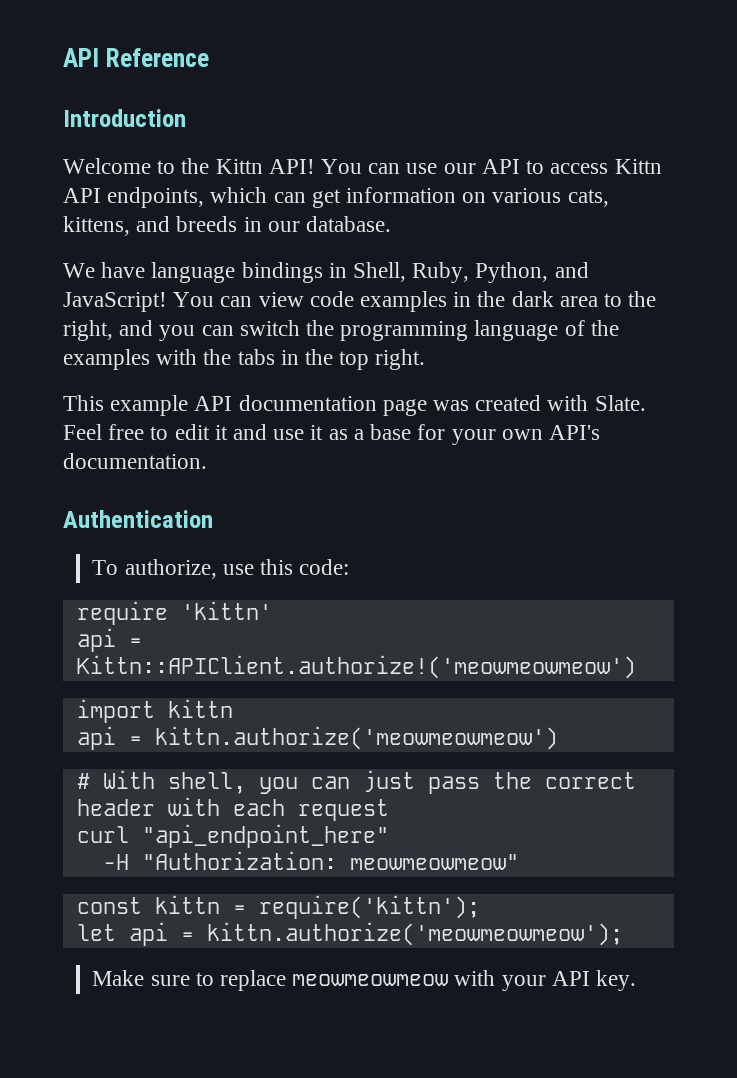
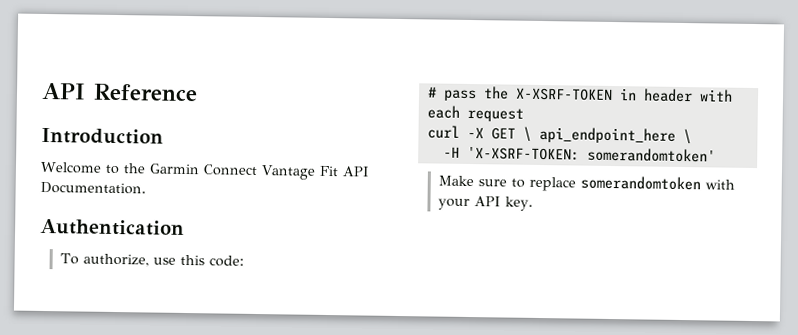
- Welcome to the Kittn API! You can use our API to access Kittn API endpoints, which can get information on various cats, kittens, and breeds in our database.
- We have language bindings in Shell, Ruby, Python, and JavaScript! You can view code examples in the dark area to the right, and you can switch the programming language of the examples with the tabs in the top right.
- This example API documentation page was created with Slate. Feel free to edit it and use it as a base for your own API's documentation.
+ Welcome to the Garmin Connect Vantage Fit API Documentation.
- require 'kittn'
- api = Kittn::APIClient.authorize!('meowmeowmeow')
- import kittn
- api = kittn.authorize('meowmeowmeow')
- # With shell, you can just pass the correct header with each request
+ # pass the X-XSRF-TOKEN in header with each request
- curl "api_endpoint_here"
- -H "Authorization: meowmeowmeow"
- const kittn = require('kittn');
- let api = kittn.authorize('meowmeowmeow');
+ curl -X GET \ api_endpoint_here \
+ -H 'X-XSRF-TOKEN: somerandomtoken'
- Make sure to replace meowmeowmeow with your API key.
+ Make sure to replace somerandomtoken with your API key.

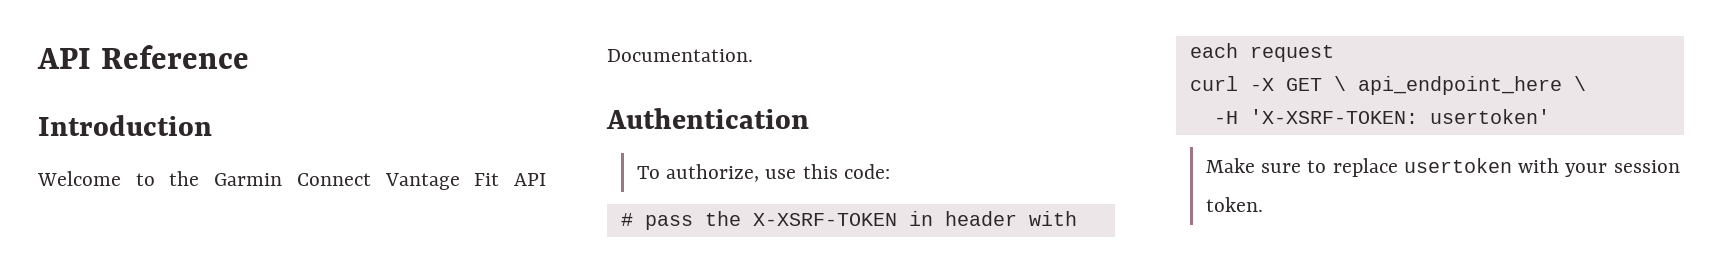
- -H 'X-XSRF-TOKEN: somerandomtoken'
+ -H 'X-XSRF-TOKEN: usertoken'
- Make sure to replace somerandomtoken with your API key.
+ Make sure to replace usertoken with your session token.

